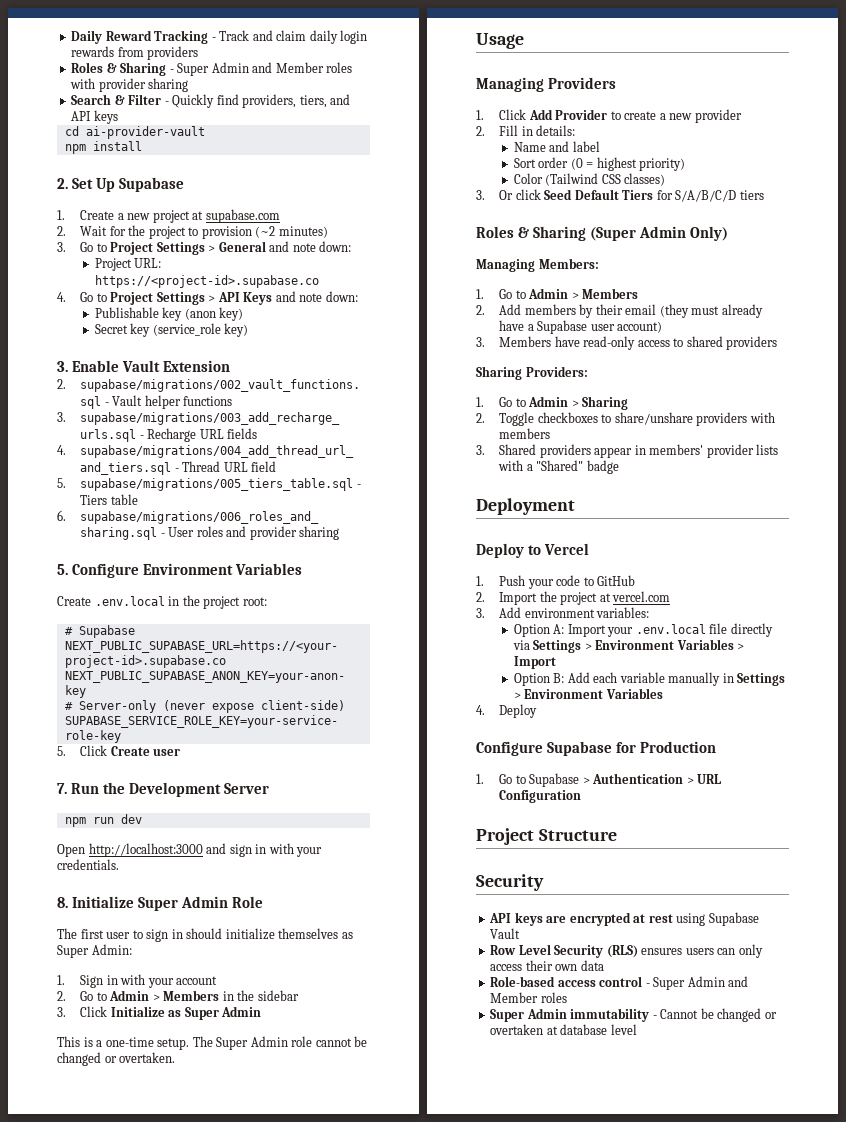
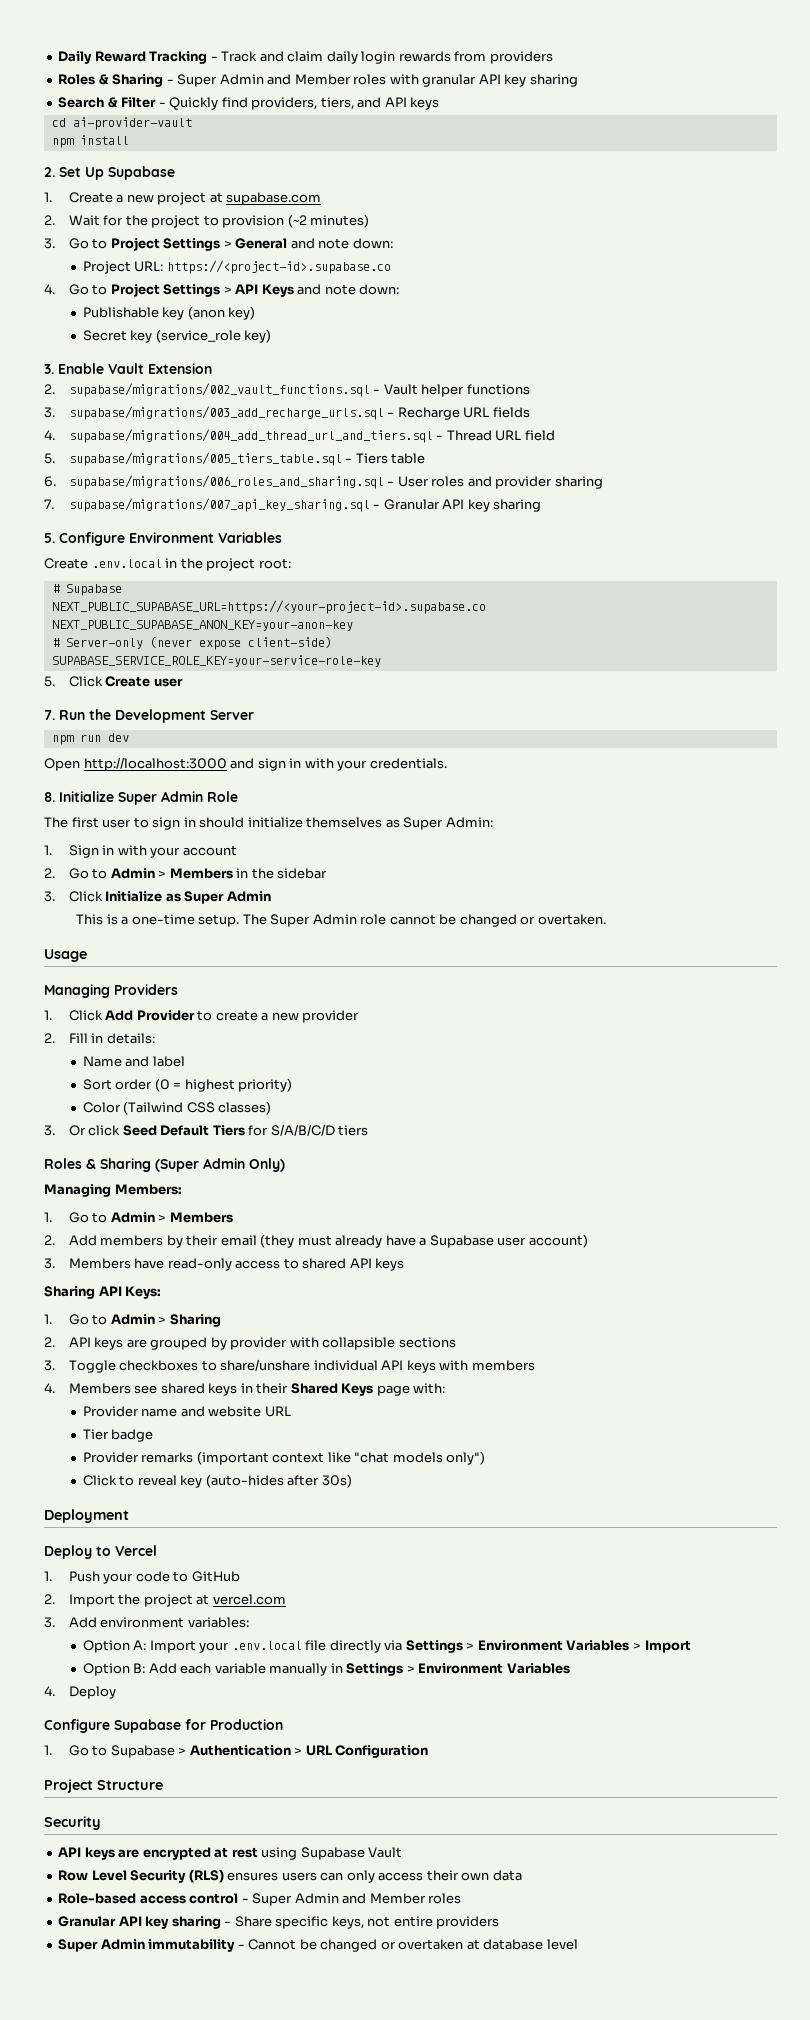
- Roles & Sharing - Super Admin and Member roles with provider sharing
+ Roles & Sharing - Super Admin and Member roles with granular API key sharing
+ 7. supabase/migrations/007_api_key_sharing.sql - Granular API key sharing
- 3. Members have read-only access to shared providers
- Sharing Providers:
+ 3. Members have read-only access to shared API keys
+ Sharing API Keys:
- 2. Toggle checkboxes to share/unshare providers with members
+ 2. API keys are grouped by provider with collapsible sections
+ 3. Toggle checkboxes to share/unshare individual API keys with members
- 3. Shared providers appear in members' provider lists with a "Shared" badge
+ 4. Members see shared keys in their Shared Keys page with:
+ Provider name and website URL
+ Tier badge
+ Provider remarks (important context like "chat models only")
+ Click to reveal key (auto-hides after 30s)
+ Granular API key sharing - Share specific keys, not entire providers

